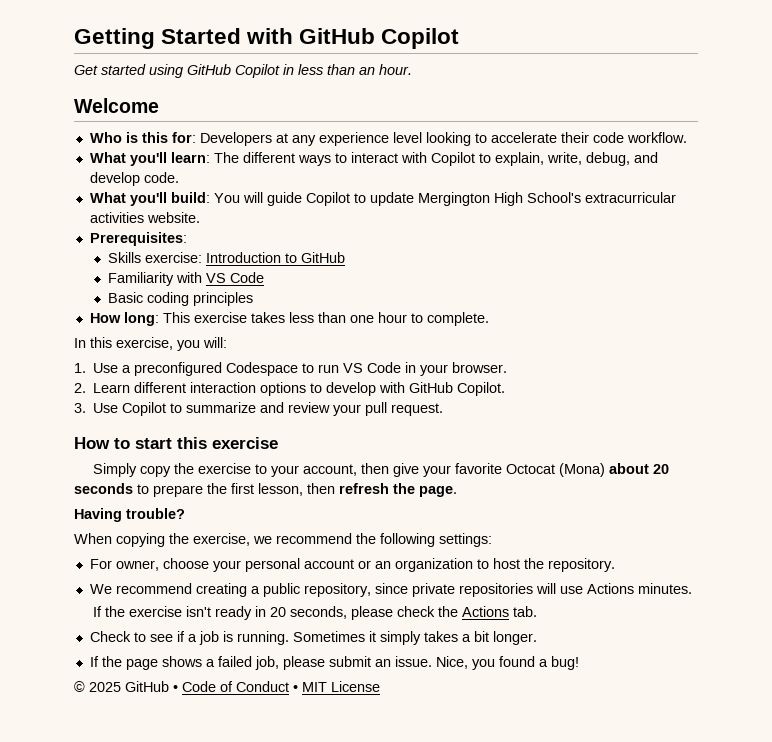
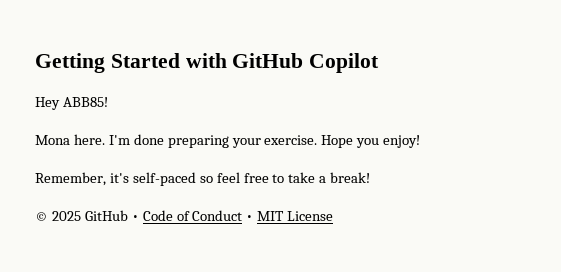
- Get started using GitHub Copilot in less than an hour.
- Welcome
- Who is this for: Developers at any experience level looking to accelerate their code workflow.
- What you'll learn: The different ways to interact with Copilot to explain, write, debug, and develop code.
- What you'll build: You will guide Copilot to update Mergington High School's extracurricular activities website.
- Prerequisites:
- Skills exercise: Introduction to GitHub
- Familiarity with VS Code
- Basic coding principles
- How long: This exercise takes less than one hour to complete.
- In this exercise, you will:
- 1. Use a preconfigured Codespace to run VS Code in your browser.
- 2. Learn different interaction options to develop with GitHub Copilot.
- 3. Use Copilot to summarize and review your pull request.
- How to start this exercise
- Simply copy the exercise to your account, then give your favorite Octocat (Mona) about 20 seconds to prepare the first lesson, then refresh the page.
- Having trouble?
- When copying the exercise, we recommend the following settings:
- For owner, choose your personal account or an organization to host the repository.
- We recommend creating a public repository, since private repositories will use Actions minutes.
- If the exercise isn't ready in 20 seconds, please check the Actions tab.
- Check to see if a job is running. Sometimes it simply takes a bit longer.
- If the page shows a failed job, please submit an issue. Nice, you found a bug!
+ Hey ABB85!
+ Mona here. I'm done preparing your exercise. Hope you enjoy!
+ Remember, it's self-paced so feel free to take a break!

